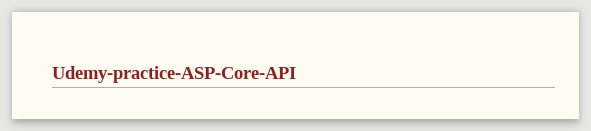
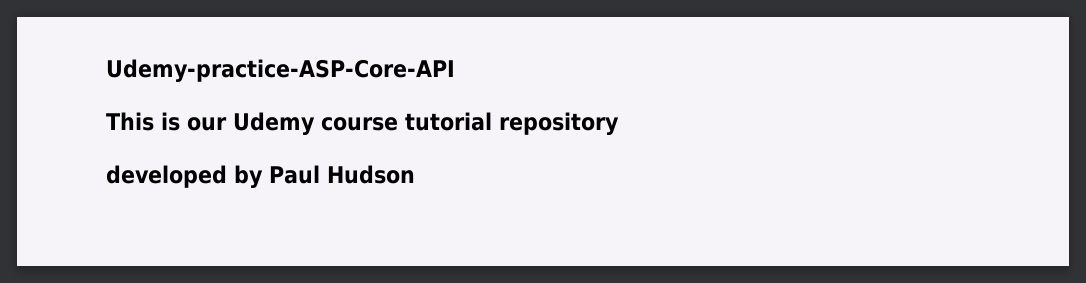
+ This is our Udemy course tutorial repository
+ developed by Paul Hudson

